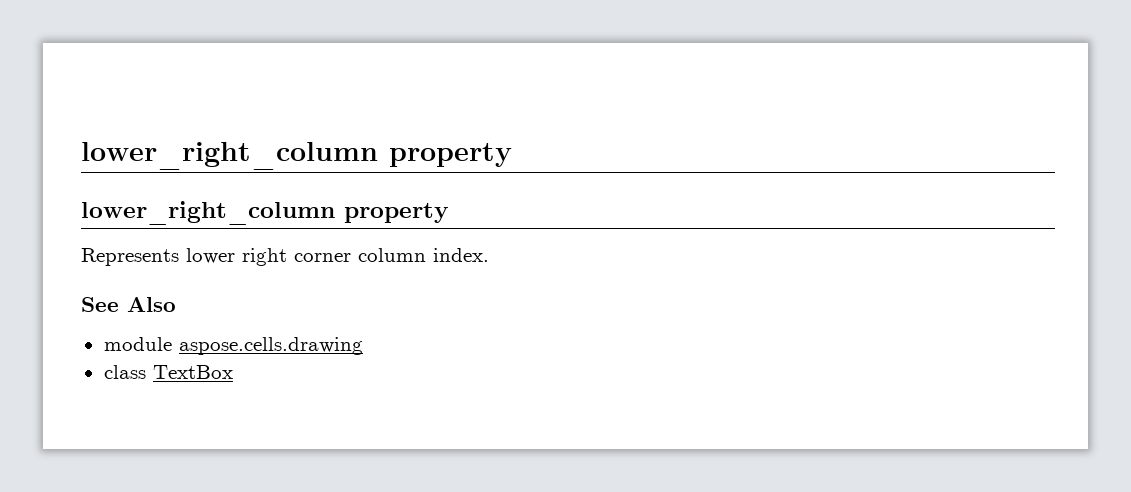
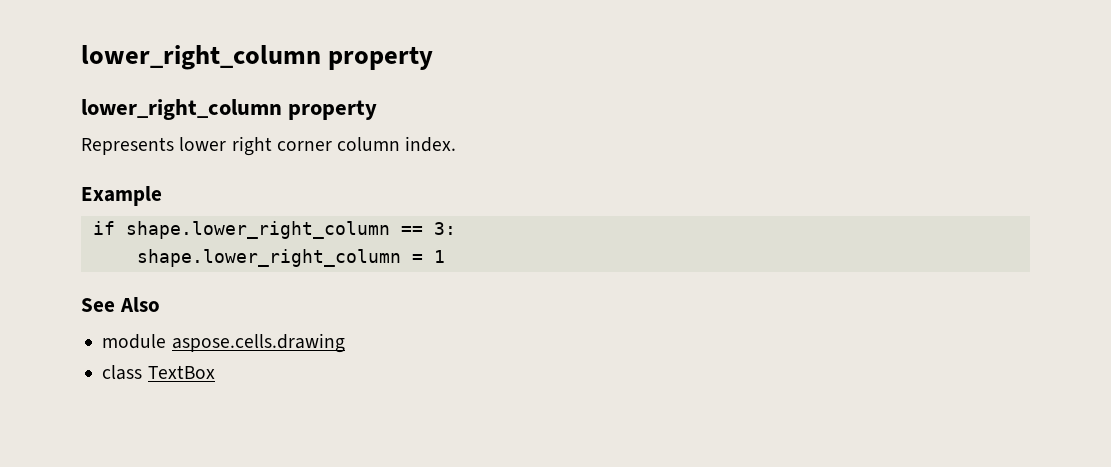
+ Example
+ if shape.lower_right_column == 3:
+ shape.lower_right_column = 1

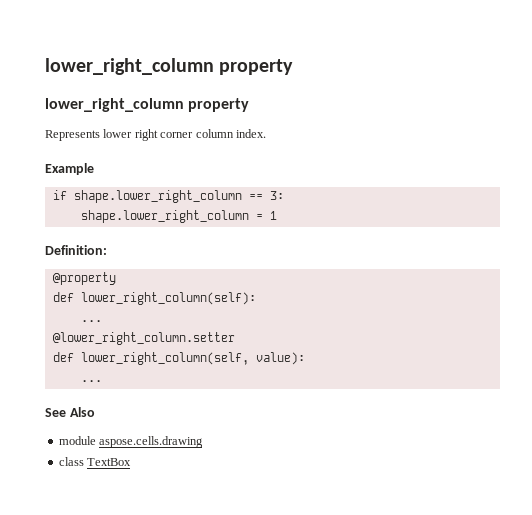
+ Definition:
+ @property
+ def lower_right_column(self):
+ ...
+ @lower_right_column.setter
+ def lower_right_column(self, value):
+ ...

